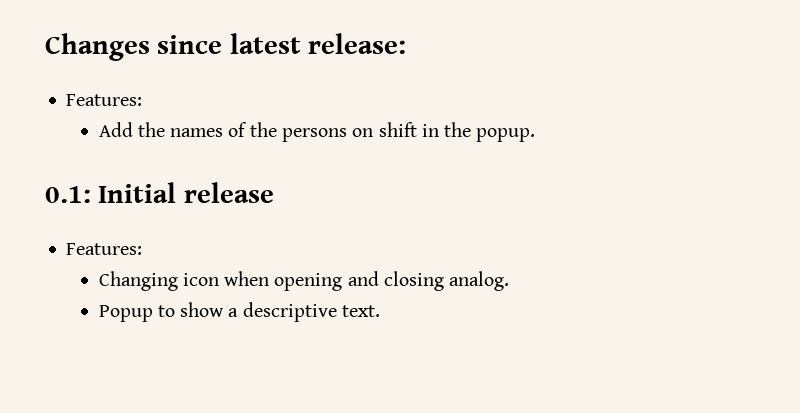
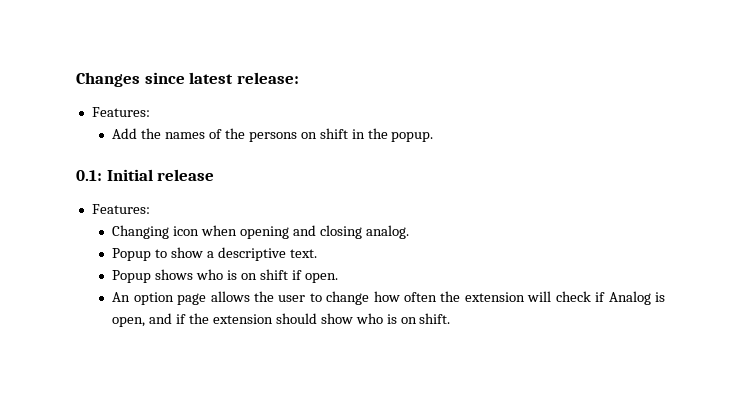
+ Popup shows who is on shift if open.
+ An option page allows the user to change how often the extension will check if Analog is open, and if the extension should show who is on shift.

